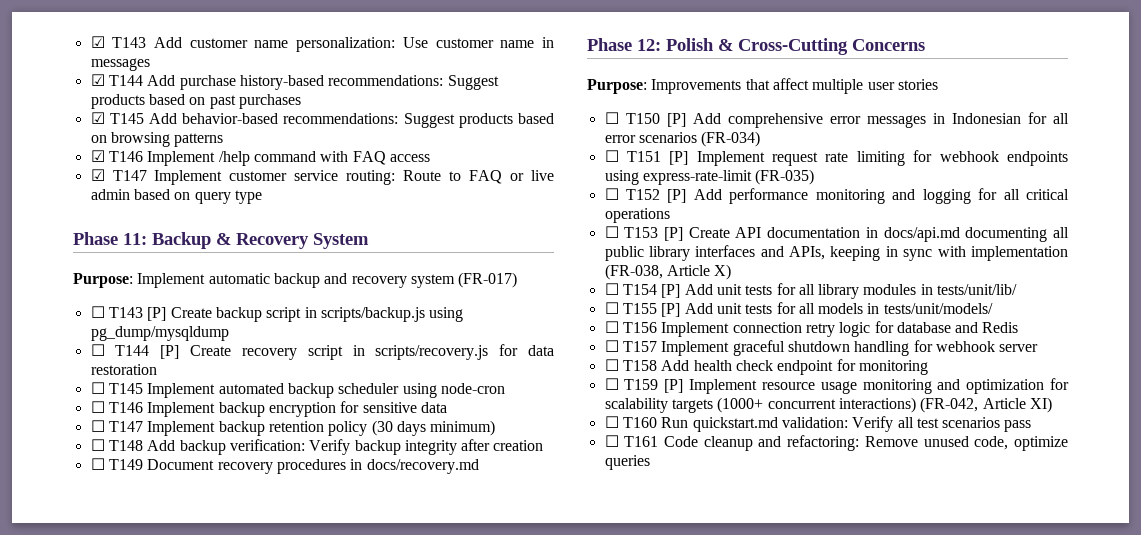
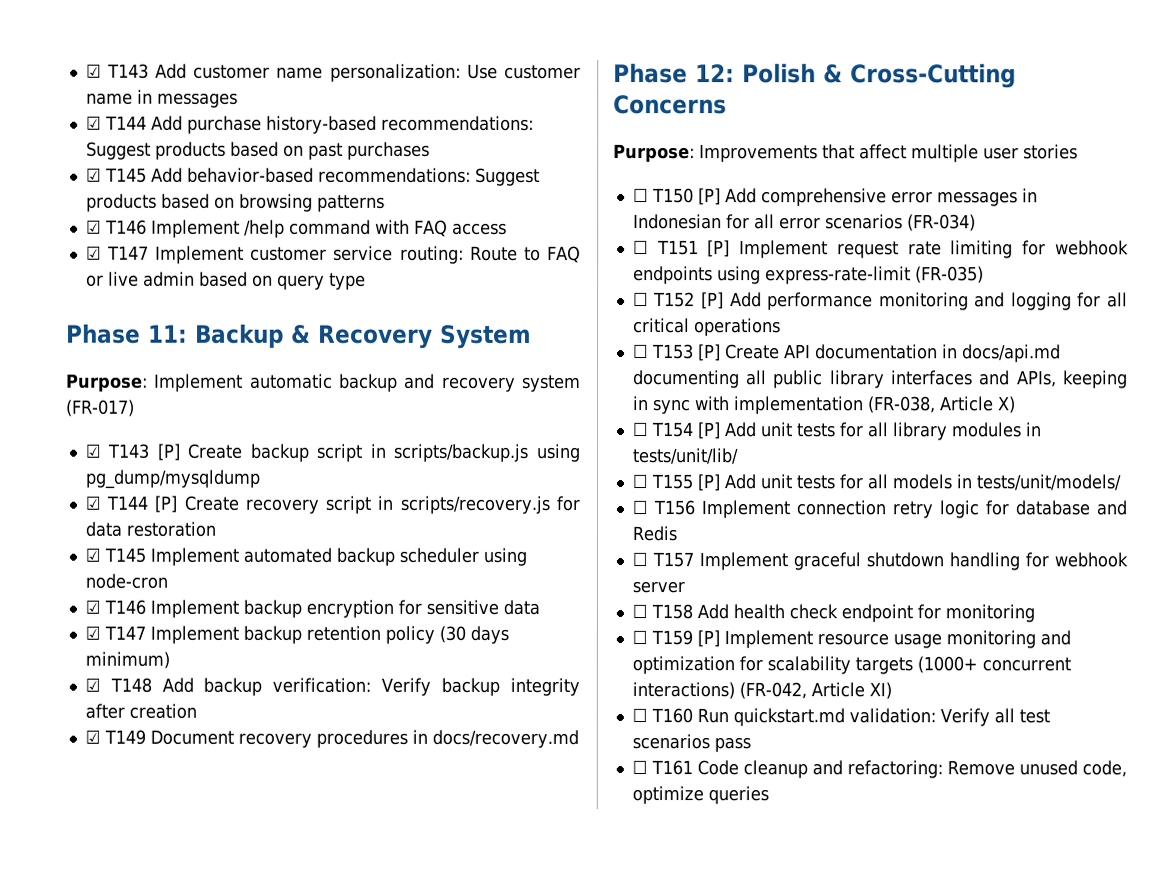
- ☐ T143 [P] Create backup script in scripts/backup.js using pg_dump/mysqldump
+ ☑ T143 [P] Create backup script in scripts/backup.js using pg_dump/mysqldump
- ☐ T144 [P] Create recovery script in scripts/recovery.js for data restoration
+ ☑ T144 [P] Create recovery script in scripts/recovery.js for data restoration
- ☐ T145 Implement automated backup scheduler using node-cron
+ ☑ T145 Implement automated backup scheduler using node-cron
- ☐ T146 Implement backup encryption for sensitive data
+ ☑ T146 Implement backup encryption for sensitive data
- ☐ T147 Implement backup retention policy (30 days minimum)
+ ☑ T147 Implement backup retention policy (30 days minimum)
- ☐ T148 Add backup verification: Verify backup integrity after creation
+ ☑ T148 Add backup verification: Verify backup integrity after creation
- ☐ T149 Document recovery procedures in docs/recovery.md
+ ☑ T149 Document recovery procedures in docs/recovery.md

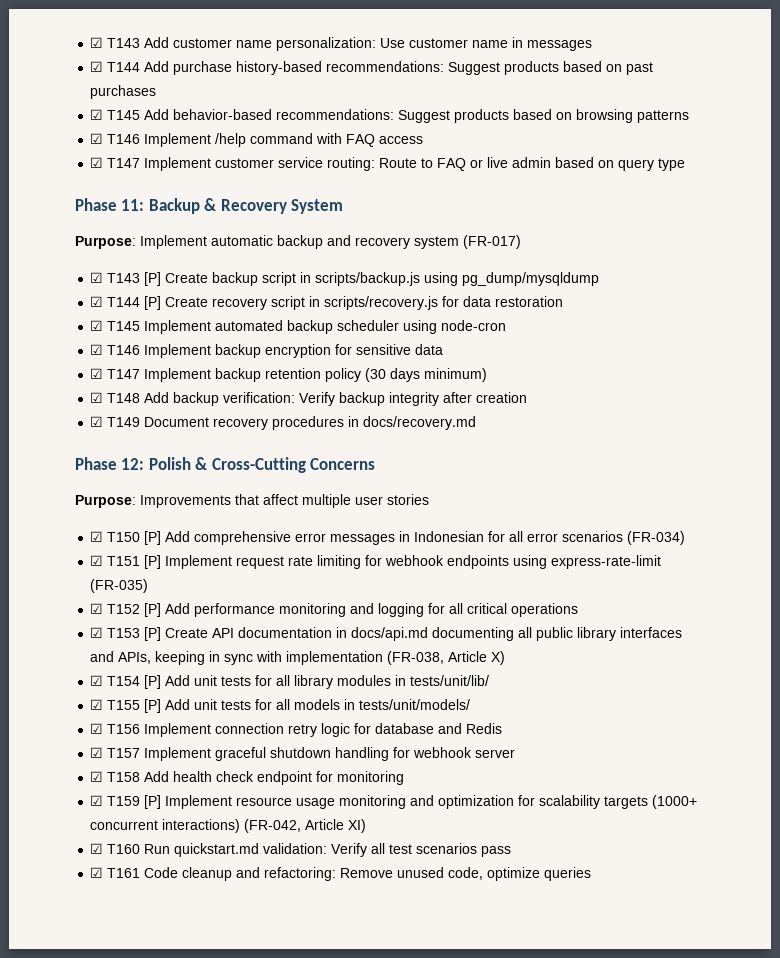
- ☐ T150 [P] Add comprehensive error messages in Indonesian for all error scenarios (FR-034)
+ ☑ T150 [P] Add comprehensive error messages in Indonesian for all error scenarios (FR-034)
- ☐ T151 [P] Implement request rate limiting for webhook endpoints using express-rate-limit (FR-035)
+ ☑ T151 [P] Implement request rate limiting for webhook endpoints using express-rate-limit (FR-035)
- ☐ T152 [P] Add performance monitoring and logging for all critical operations
+ ☑ T152 [P] Add performance monitoring and logging for all critical operations
- ☐ T153 [P] Create API documentation in docs/api.md documenting all public library interfaces and APIs, keeping in sync with implementation (FR-038, Article X)
+ ☑ T153 [P] Create API documentation in docs/api.md documenting all public library interfaces and APIs, keeping in sync with implementation (FR-038, Article X)
- ☐ T154 [P] Add unit tests for all library modules in tests/unit/lib/
+ ☑ T154 [P] Add unit tests for all library modules in tests/unit/lib/
- ☐ T155 [P] Add unit tests for all models in tests/unit/models/
+ ☑ T155 [P] Add unit tests for all models in tests/unit/models/
- ☐ T156 Implement connection retry logic for database and Redis
+ ☑ T156 Implement connection retry logic for database and Redis
- ☐ T157 Implement graceful shutdown handling for webhook server
+ ☑ T157 Implement graceful shutdown handling for webhook server
- ☐ T158 Add health check endpoint for monitoring
+ ☑ T158 Add health check endpoint for monitoring
- ☐ T159 [P] Implement resource usage monitoring and optimization for scalability targets (1000+ concurrent interactions) (FR-042, Article XI)
+ ☑ T159 [P] Implement resource usage monitoring and optimization for scalability targets (1000+ concurrent interactions) (FR-042, Article XI)
- ☐ T160 Run quickstart.md validation: Verify all test scenarios pass
+ ☑ T160 Run quickstart.md validation: Verify all test scenarios pass
- ☐ T161 Code cleanup and refactoring: Remove unused code, optimize queries
+ ☑ T161 Code cleanup and refactoring: Remove unused code, optimize queries

